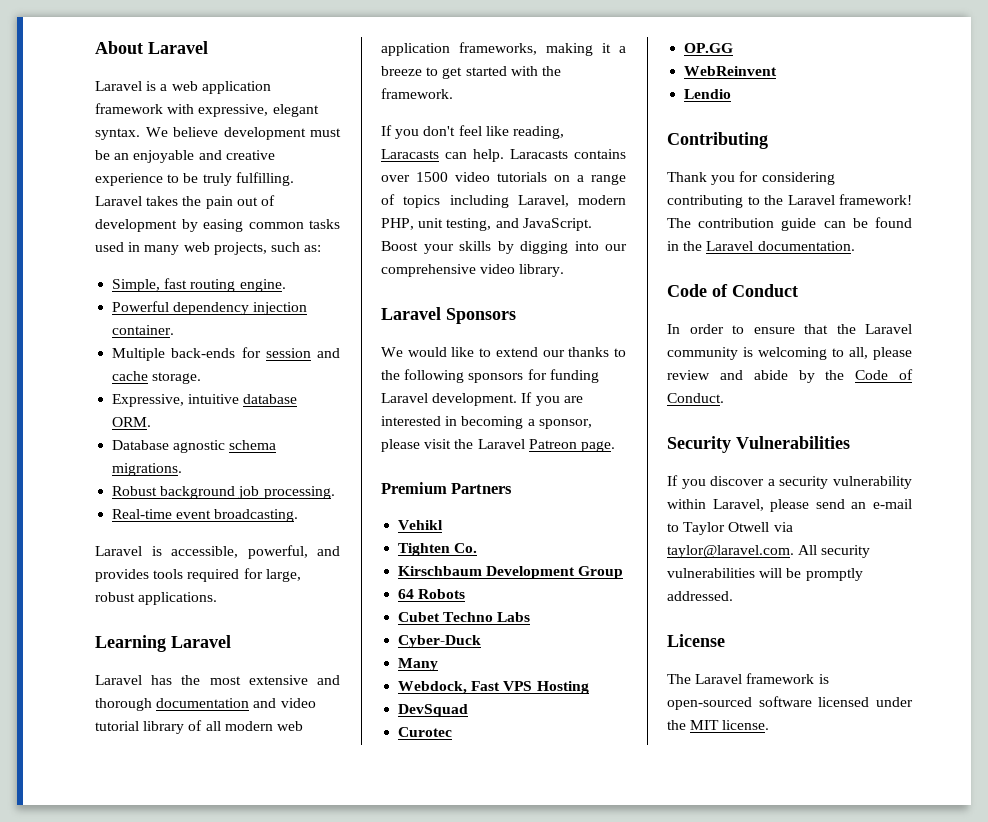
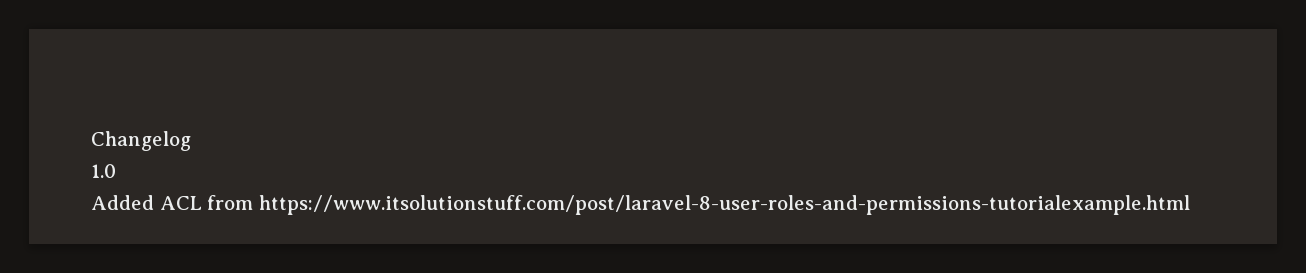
- About Laravel
- Laravel is a web application framework with expressive, elegant syntax. We believe development must be an enjoyable and creative experience to be truly fulfilling. Laravel takes the pain out of development by easing common tasks used in many web projects, such as:
- Simple, fast routing engine.
- Powerful dependency injection container.
- Multiple back-ends for session and cache storage.
- Expressive, intuitive database ORM.
- Database agnostic schema migrations.
- Robust background job processing.
- Real-time event broadcasting.
- Laravel is accessible, powerful, and provides tools required for large, robust applications.
- Learning Laravel
- Laravel has the most extensive and thorough documentation and video tutorial library of all modern web application frameworks, making it a breeze to get started with the framework.
- If you don't feel like reading, Laracasts can help. Laracasts contains over 1500 video tutorials on a range of topics including Laravel, modern PHP, unit testing, and JavaScript. Boost your skills by digging into our comprehensive video library.
- Laravel Sponsors
- We would like to extend our thanks to the following sponsors for funding Laravel development. If you are interested in becoming a sponsor, please visit the Laravel Patreon page.
- Premium Partners
- Vehikl
- Tighten Co.
- Kirschbaum Development Group
- 64 Robots
- Cubet Techno Labs
- Cyber-Duck
- Many
- Webdock, Fast VPS Hosting
- DevSquad
- Curotec
- OP.GG
- WebReinvent
- Lendio
- Contributing
- Thank you for considering contributing to the Laravel framework! The contribution guide can be found in the Laravel documentation.
- Code of Conduct
- In order to ensure that the Laravel community is welcoming to all, please review and abide by the Code of Conduct.
- Security Vulnerabilities
- If you discover a security vulnerability within Laravel, please send an e-mail to Taylor Otwell via taylor@laravel.com. All security vulnerabilities will be promptly addressed.
- License
- The Laravel framework is open-sourced software licensed under the MIT license.
+ Changelog
+ 1.0
+ Added ACL from https://www.itsolutionstuff.com/post/laravel-8-user-roles-and-permissions-tutorialexample.html

